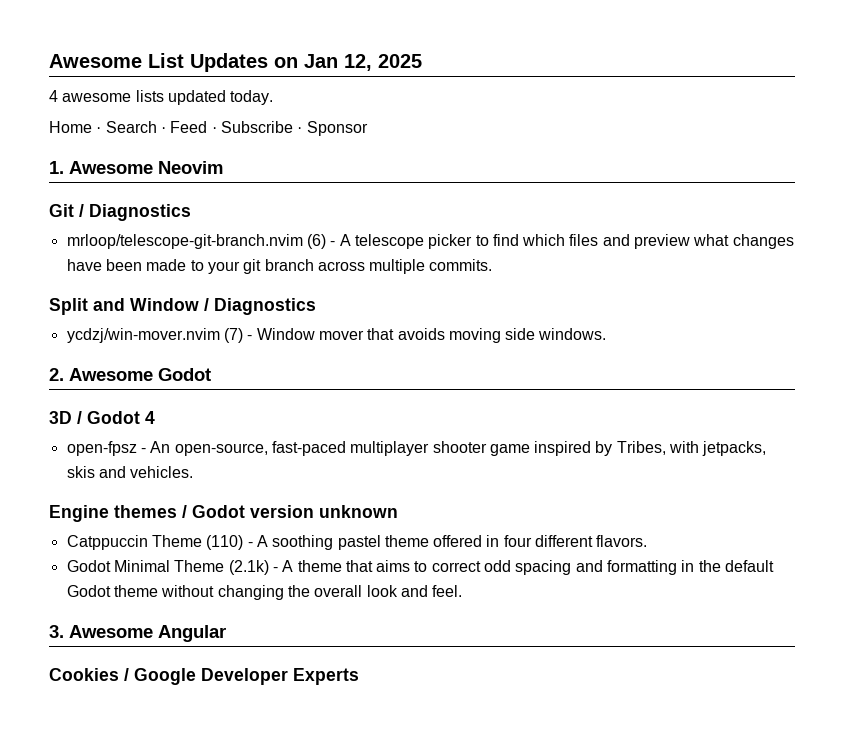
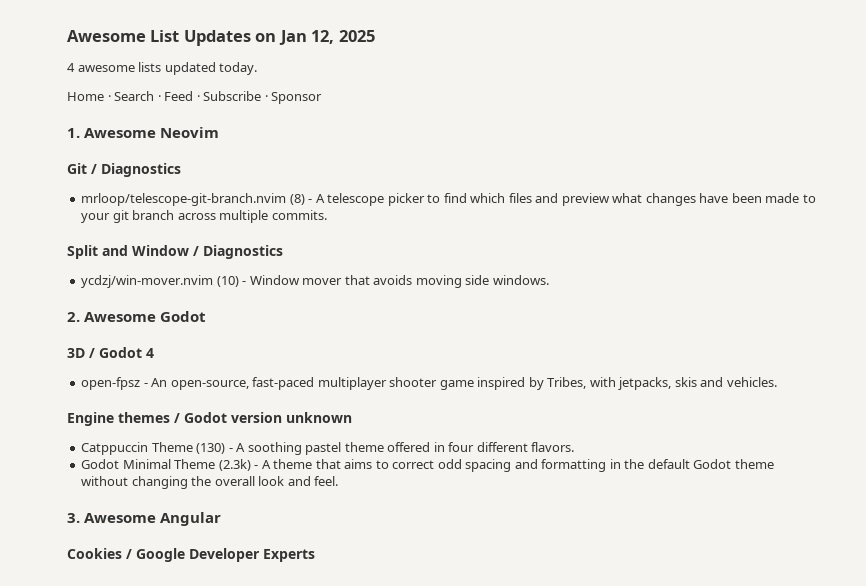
- mrloop/telescope-git-branch.nvim (6) - A telescope picker to find which files and preview what changes have been made to your git branch across multiple commits.
+ mrloop/telescope-git-branch.nvim (8) - A telescope picker to find which files and preview what changes have been made to your git branch across multiple commits.
- ycdzj/win-mover.nvim (7) - Window mover that avoids moving side windows.
+ ycdzj/win-mover.nvim (10) - Window mover that avoids moving side windows.
- Catppuccin Theme (110) - A soothing pastel theme offered in four different flavors.
+ Catppuccin Theme (130) - A soothing pastel theme offered in four different flavors.
- Godot Minimal Theme (2.1k) - A theme that aims to correct odd spacing and formatting in the default Godot theme without changing the overall look and feel.
+ Godot Minimal Theme (2.3k) - A theme that aims to correct odd spacing and formatting in the default Godot theme without changing the overall look and feel.

